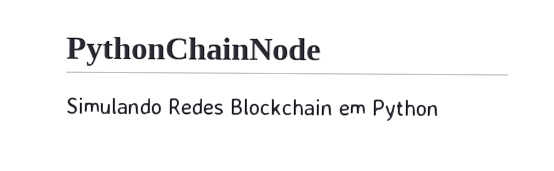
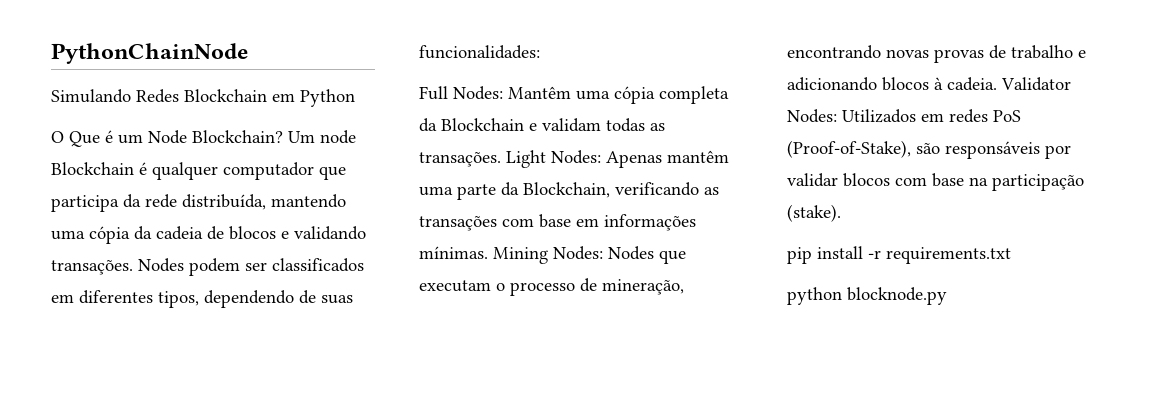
+ O Que é um Node Blockchain? Um node Blockchain é qualquer computador que participa da rede distribuída, mantendo uma cópia da cadeia de blocos e validando transações. Nodes podem ser classificados em diferentes tipos, dependendo de suas funcionalidades:
+ Full Nodes: Mantêm uma cópia completa da Blockchain e validam todas as transações. Light Nodes: Apenas mantêm uma parte da Blockchain, verificando as transações com base em informações mínimas. Mining Nodes: Nodes que executam o processo de mineração, encontrando novas provas de trabalho e adicionando blocos à cadeia. Validator Nodes: Utilizados em redes PoS (Proof-of-Stake), são responsáveis por validar blocos com base na participação (stake).
+ pip install -r requirements.txt
+ python blocknode.py

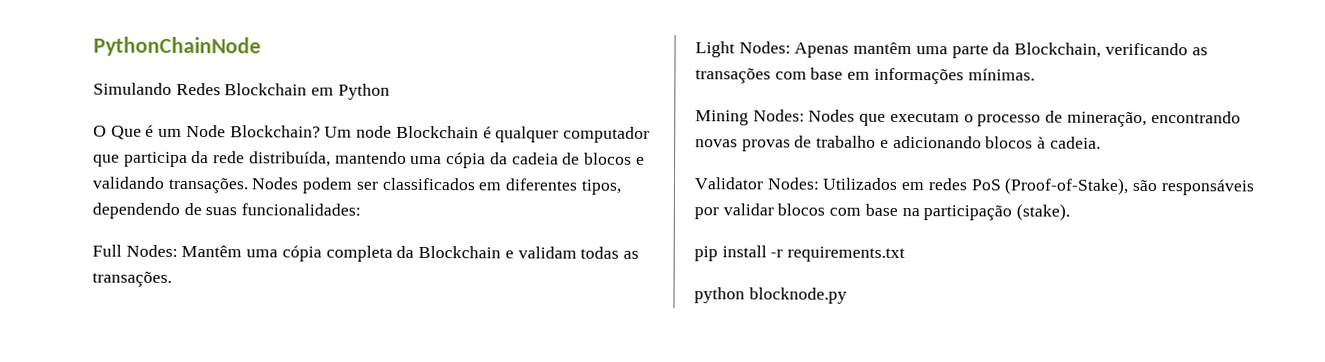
- Mantêm uma cópia completa da Blockchain e validam todas as transações. Light Nodes:
+ Mantêm uma cópia completa da Blockchain e validam todas as transações.
+ Light Nodes:
- Apenas mantêm uma parte da Blockchain, verificando as transações com base em informações mínimas. Mining Nodes:
+ Apenas mantêm uma parte da Blockchain, verificando as transações com base em informações mínimas.
+ Mining Nodes:
- Nodes que executam o processo de mineração, encontrando novas provas de trabalho e adicionando blocos à cadeia. Validator Nodes:
+ Nodes que executam o processo de mineração, encontrando novas provas de trabalho e adicionando blocos à cadeia.
+ Validator Nodes:

